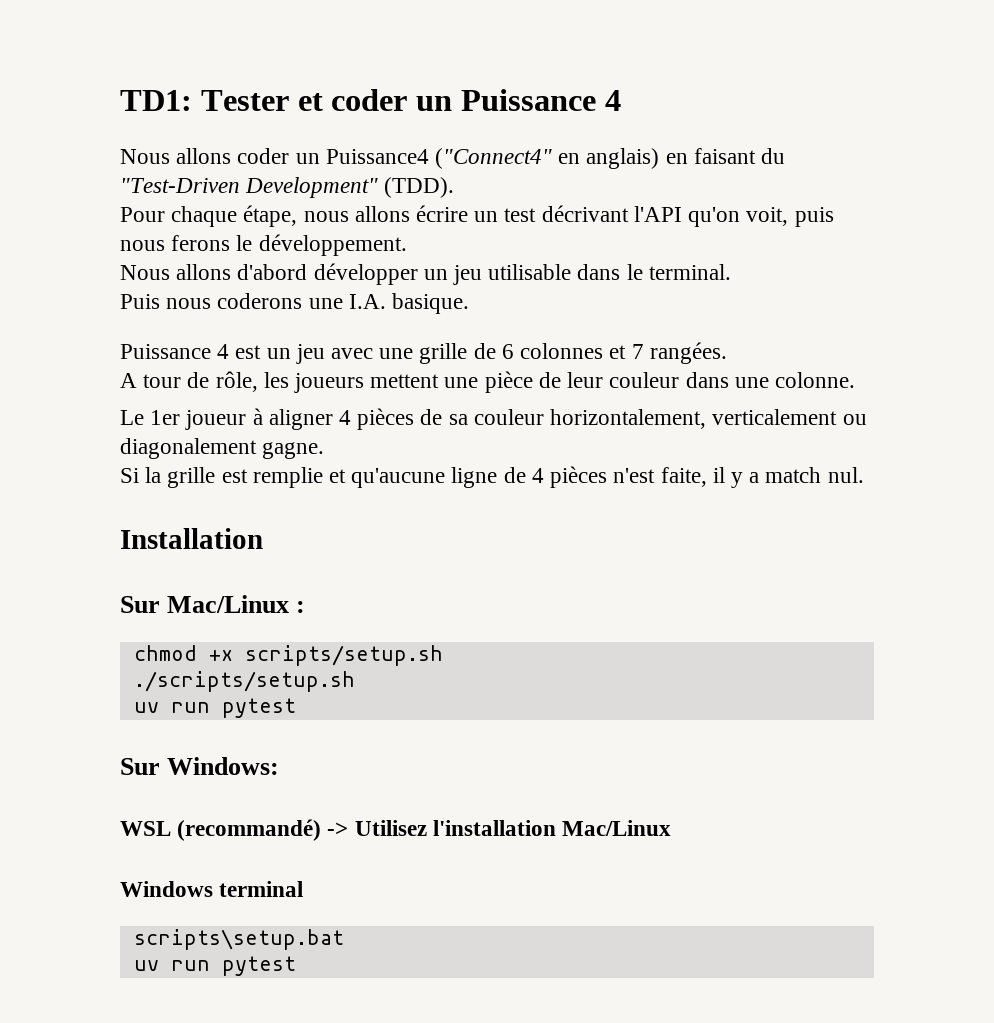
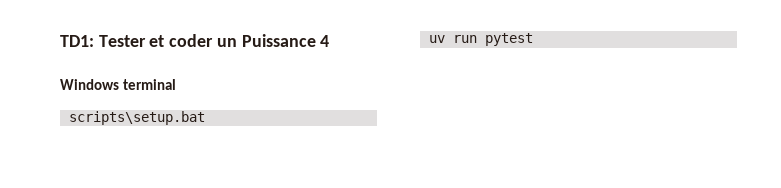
- Nous allons coder un Puissance4 ("Connect4" en anglais) en faisant du "Test-Driven Development" (TDD).
- Pour chaque étape, nous allons écrire un test décrivant l'API qu'on voit, puis nous ferons le développement.
- Nous allons d'abord développer un jeu utilisable dans le terminal.
- Puis nous coderons une I.A. basique.
- Puissance 4 est un jeu avec une grille de 6 colonnes et 7 rangées.
- A tour de rôle, les joueurs mettent une pièce de leur couleur dans une colonne.
- Le 1er joueur à aligner 4 pièces de sa couleur horizontalement, verticalement ou diagonalement gagne.
- Si la grille est remplie et qu'aucune ligne de 4 pièces n'est faite, il y a match nul.
- Installation
- Sur Mac/Linux :
- chmod +x scripts/setup.sh
- ./scripts/setup.sh
- uv run pytest
- Sur Windows:
- WSL (recommandé) -> Utilisez l'installation Mac/Linux

